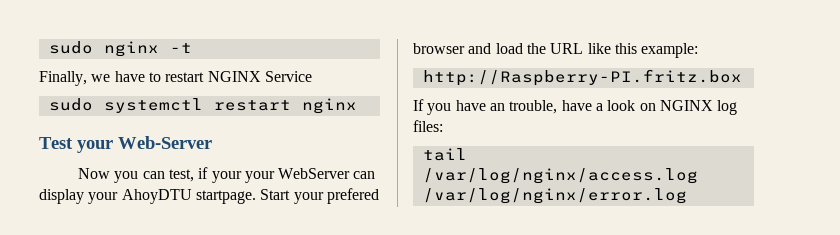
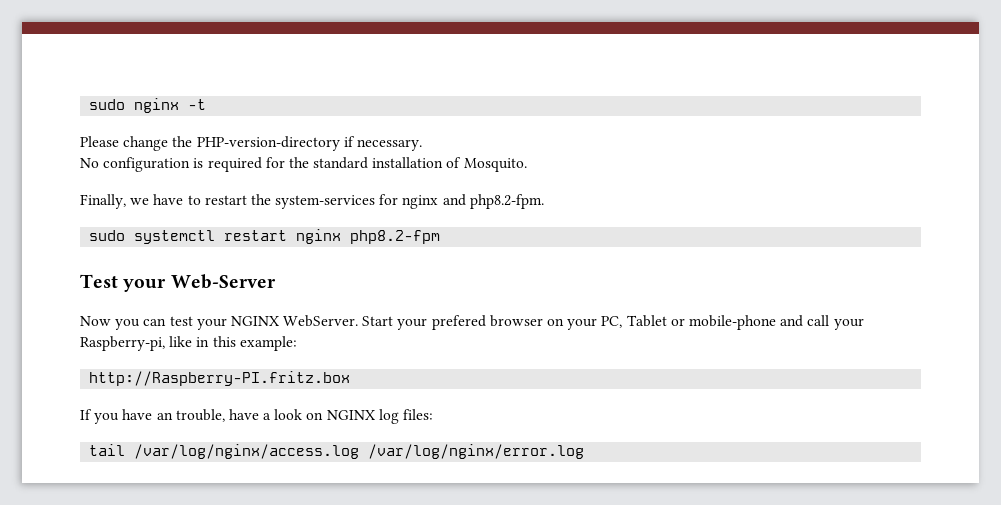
+ Please change the PHP-version-directory if necessary.
+ No configuration is required for the standard installation of Mosquito.
- Finally, we have to restart NGINX Service
+ Finally, we have to restart the system-services for nginx and php8.2-fpm.
- sudo systemctl restart nginx
+ sudo systemctl restart nginx php8.2-fpm
- Now you can test, if your your WebServer can display your AhoyDTU startpage. Start your prefered browser and load the URL like this example:
+ Now you can test your NGINX WebServer. Start your prefered browser on your PC, Tablet or mobile-phone and call your Raspberry-pi, like in this example:

